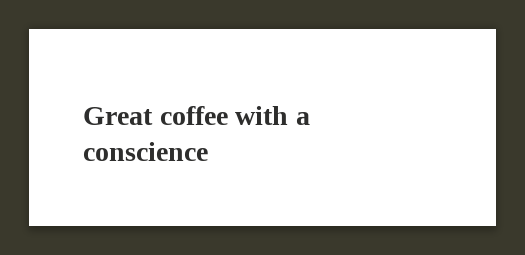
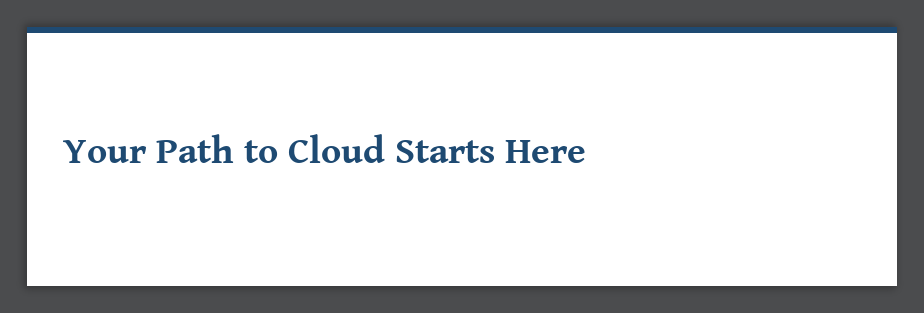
- Great coffee with a conscience
+ Your Path to Cloud Starts Here

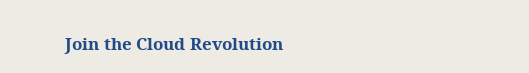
- Your Path to Cloud Starts Here
+ Join the Cloud Revolution

